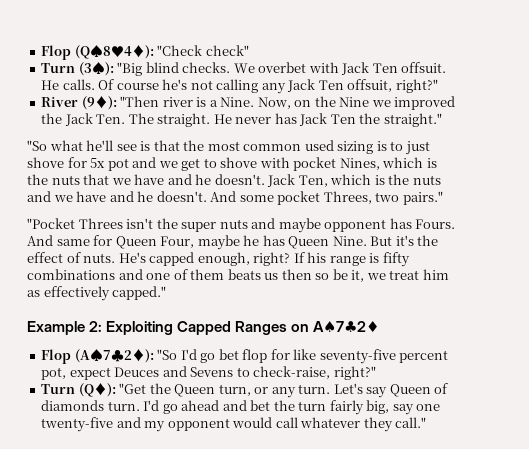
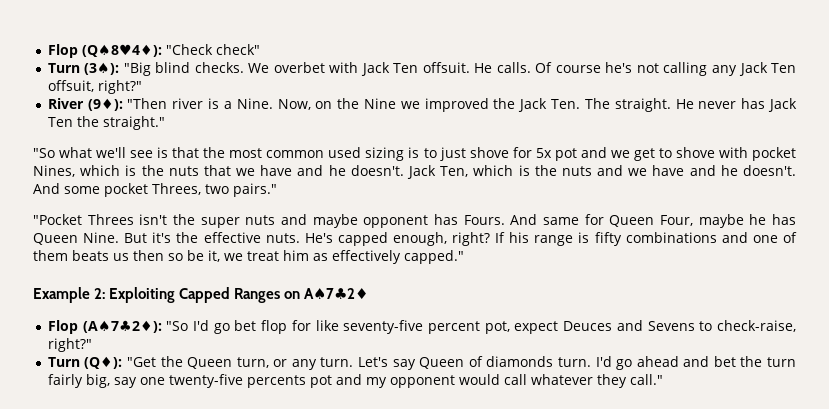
- "So what he'll see is that the most common used sizing is to just shove for 5x pot and we get to shove with pocket Nines, which is the nuts that we have and he doesn't.
+ "So what we'll see is that the most common used sizing is to just shove for 5x pot and we get to shove with pocket Nines, which is the nuts that we have and he doesn't.
- But it's the effect of nuts.
+ But it's the effective nuts.
- I'd go ahead and bet the turn fairly big, say one twenty-five and my opponent would call whatever they call."
+ I'd go ahead and bet the turn fairly big, say one twenty-five percents pot and my opponent would call whatever they call."

